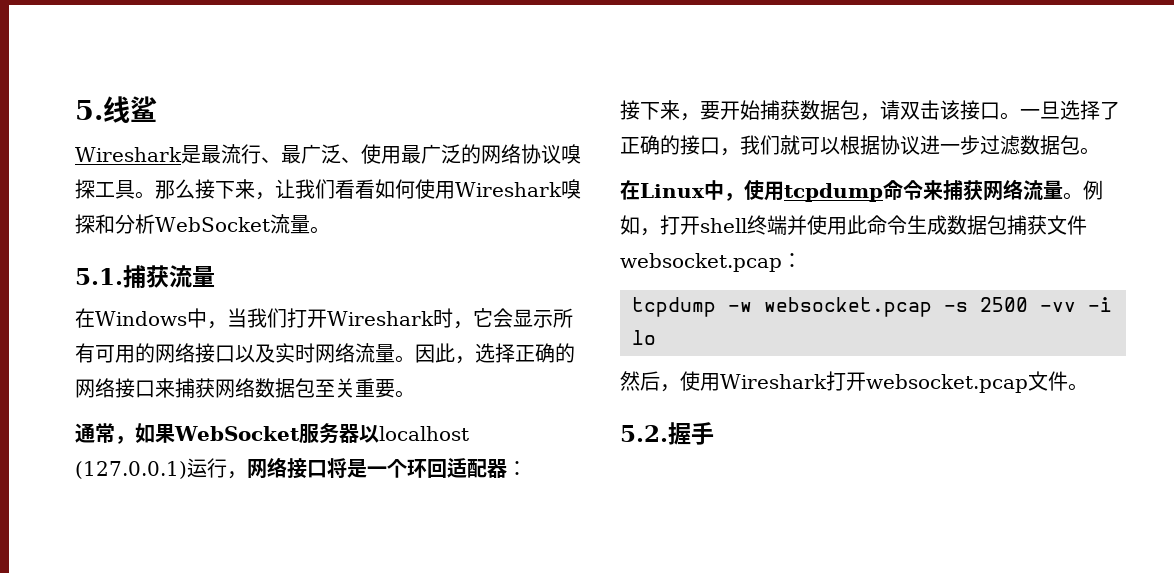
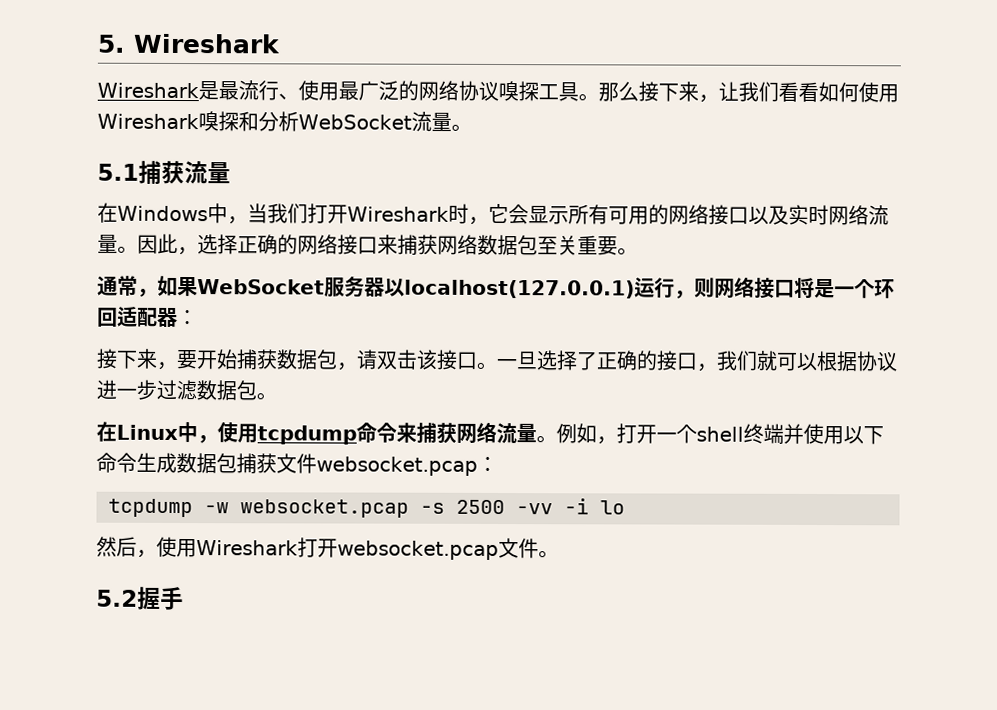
- 5.线鲨
+ 5. Wireshark
- Wireshark是最流行、最广泛、使用最广泛的网络协议嗅探工具。
+ Wireshark是最流行、使用最广泛的网络协议嗅探工具。
- 5.1.捕获流量
+ 5.1捕获流量
- 通常，如果WebSocket服务器以localhost (127.0.0.1)运行，网络接口将是一个环回适配器：
+ 通常，如果WebSocket服务器以localhost(127.0.0.1)运行，则网络接口将是一个环回适配器：
- 例如，打开shell终端并使用此命令生成数据包捕获文件websocket.pcap：
+ 例如，打开一个shell终端并使用以下命令生成数据包捕获文件websocket.pcap：
- 5.2.握手
+ 5.2握手

